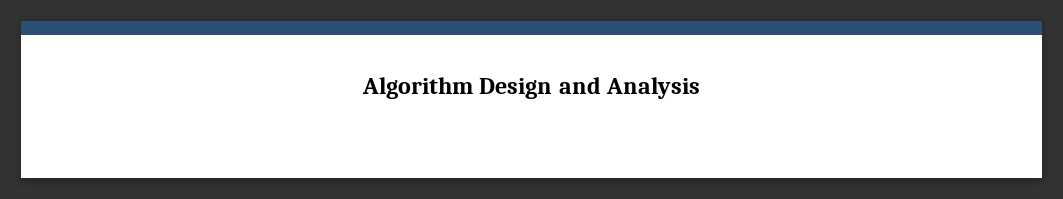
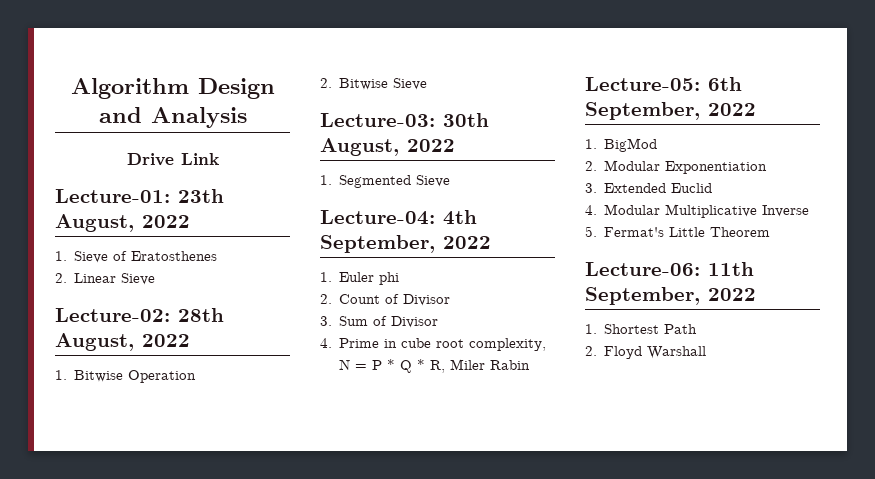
+ Drive Link
+ Lecture-01: 23th August, 2022
+ 1. Sieve of Eratosthenes
+ 2. Linear Sieve
+ Lecture-02: 28th August, 2022
+ 1. Bitwise Operation
+ 2. Bitwise Sieve
+ Lecture-03: 30th August, 2022
+ 1. Segmented Sieve
+ Lecture-04: 4th September, 2022
+ 1. Euler phi
+ 2. Count of Divisor
+ 3. Sum of Divisor
+ 4. Prime in cube root complexity, N = P * Q * R, Miler Rabin
+ Lecture-05: 6th September, 2022
+ 1. BigMod
+ 2. Modular Exponentiation
+ 3. Extended Euclid
+ 4. Modular Multiplicative Inverse
+ 5. Fermat's Little Theorem
+ Lecture-06: 11th September, 2022
+ 1. Shortest Path
+ 2. Floyd Warshall

